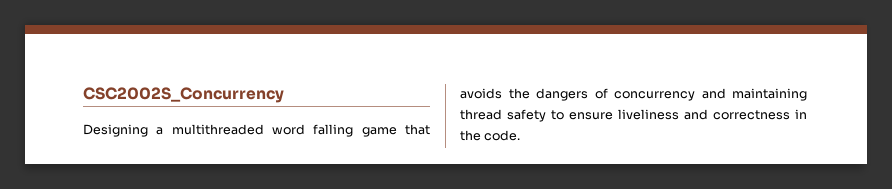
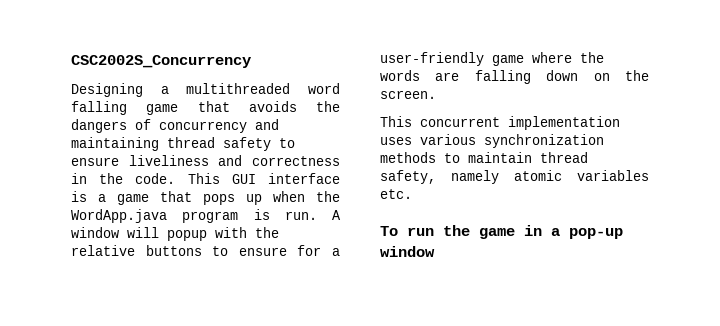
+ This GUI interface is a game that pops up when the WordApp.java program is run. A window will popup with the relative buttons to ensure for a user-friendly game where the words are falling down on the screen.
+ This concurrent implementation uses various synchronization methods to maintain thread safety, namely atomic variables etc.
+ To run the game in a pop-up window

